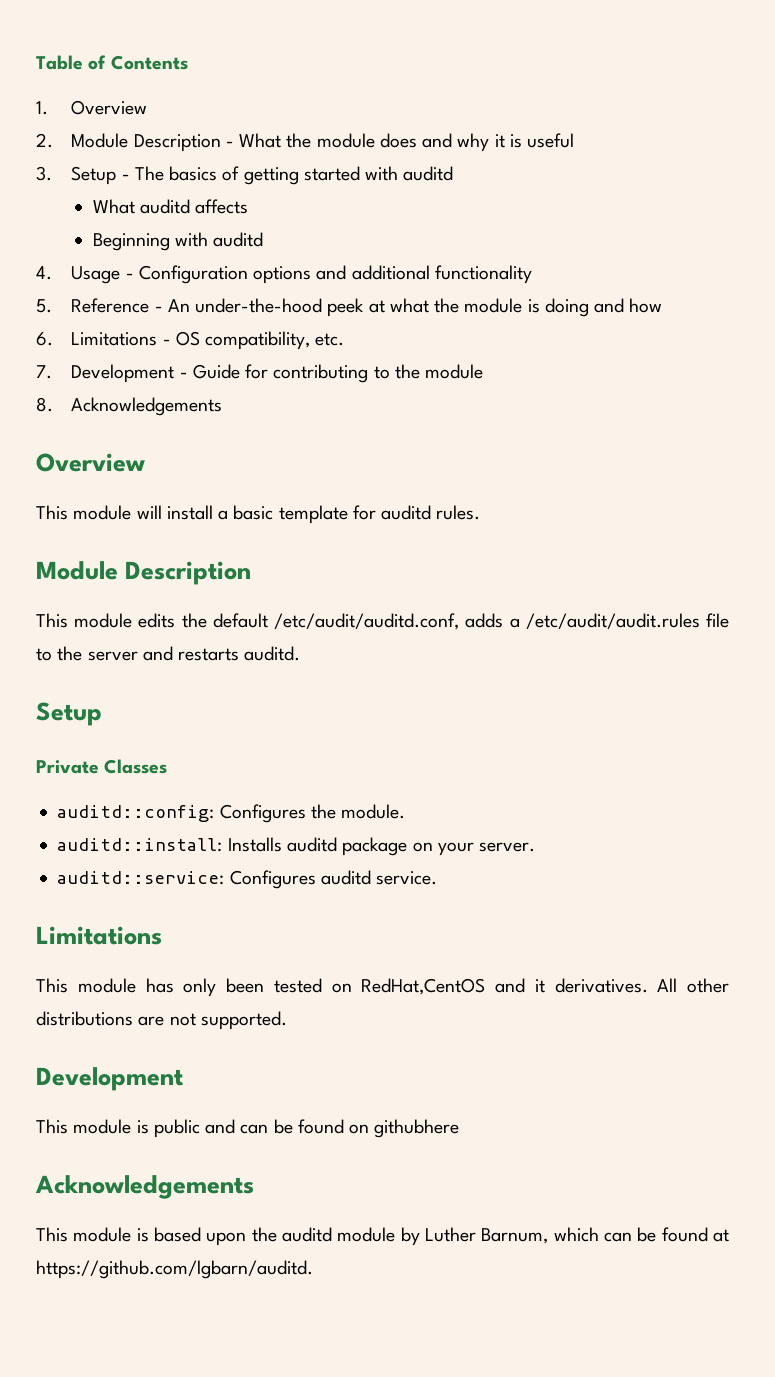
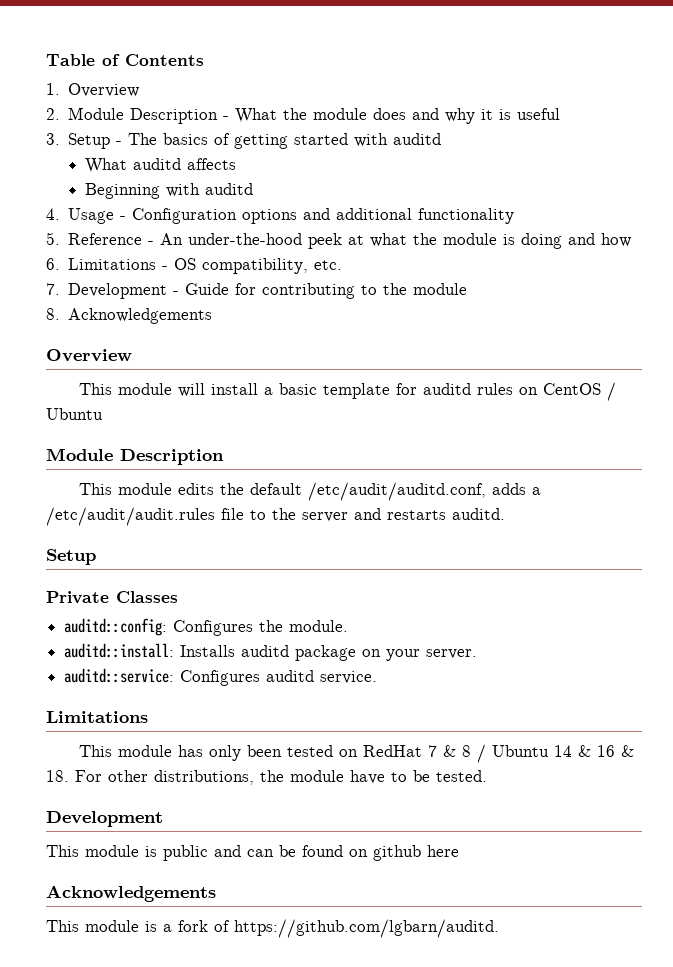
- This module will install a basic template for auditd rules.
+ This module will install a basic template for auditd rules on CentOS / Ubuntu
- This module has only been tested on RedHat,CentOS and it derivatives. All other distributions are not supported.
+ This module has only been tested on RedHat 7 & 8 / Ubuntu 14 & 16 & 18. For other distributions, the module have to be tested.
- This module is public and can be found on githubhere
+ This module is public and can be found on github here
- This module is based upon the auditd module by Luther Barnum, which can be found at https://github.com/lgbarn/auditd.
+ This module is a fork of https://github.com/lgbarn/auditd.

